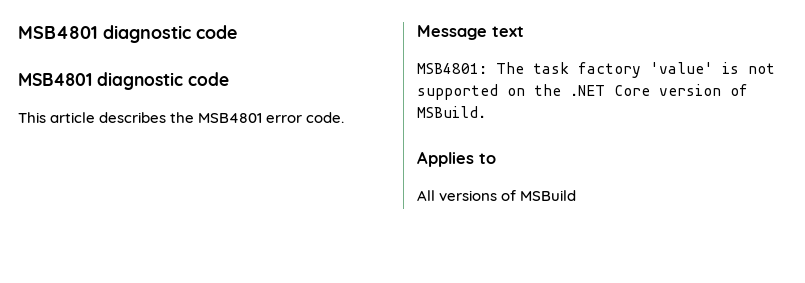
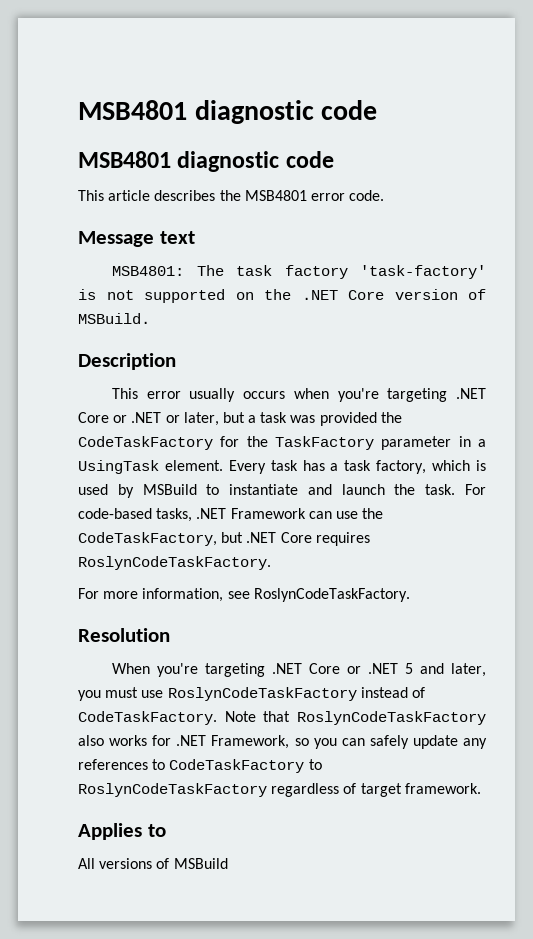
- MSB4801: The task factory 'value' is not supported on the .NET Core version of MSBuild.
+ MSB4801: The task factory 'task-factory' is not supported on the .NET Core version of MSBuild.
+ Description
+ This error usually occurs when you're targeting .NET Core or .NET or later, but a task was provided the CodeTaskFactory for the TaskFactory parameter in a UsingTask element. Every task has a task factory, which is used by MSBuild to instantiate and launch the task. For code-based tasks, .NET Framework can use the CodeTaskFactory, but .NET Core requires RoslynCodeTaskFactory.
+ For more information, see RoslynCodeTaskFactory.
+ Resolution
+ When you're targeting .NET Core or .NET 5 and later, you must use RoslynCodeTaskFactory instead of CodeTaskFactory. Note that RoslynCodeTaskFactory also works for .NET Framework, so you can safely update any references to CodeTaskFactory to RoslynCodeTaskFactory regardless of target framework.

